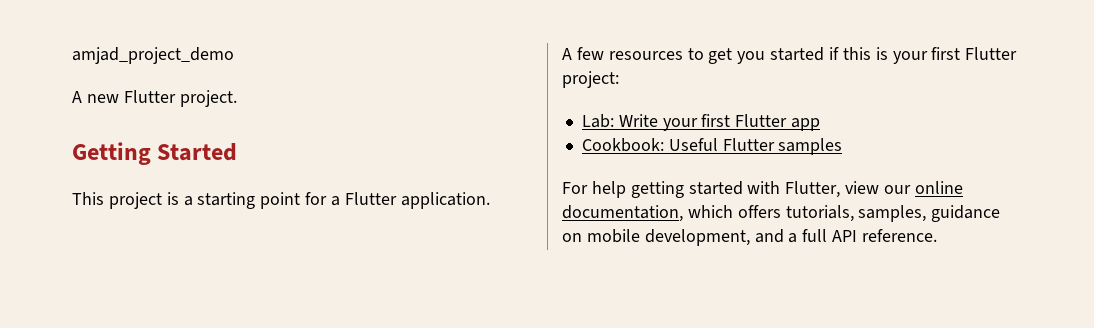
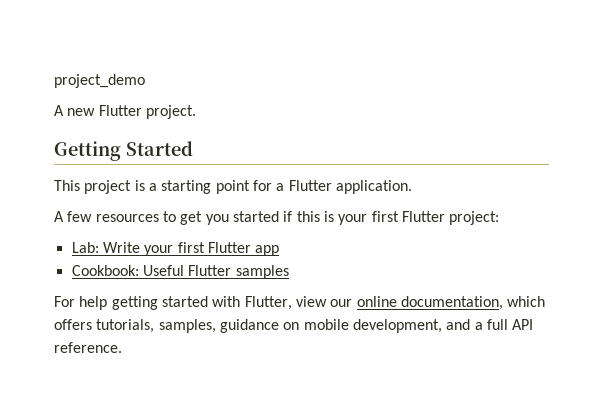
- amjad_project_demo
+ project_demo

